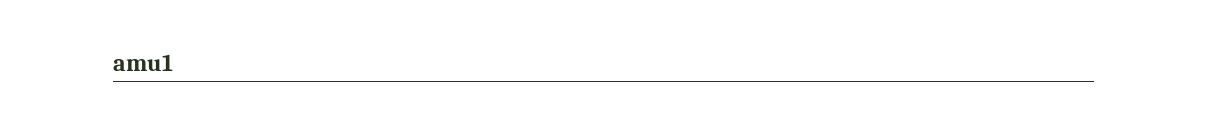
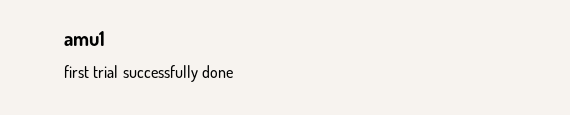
+ first trial successfully done

